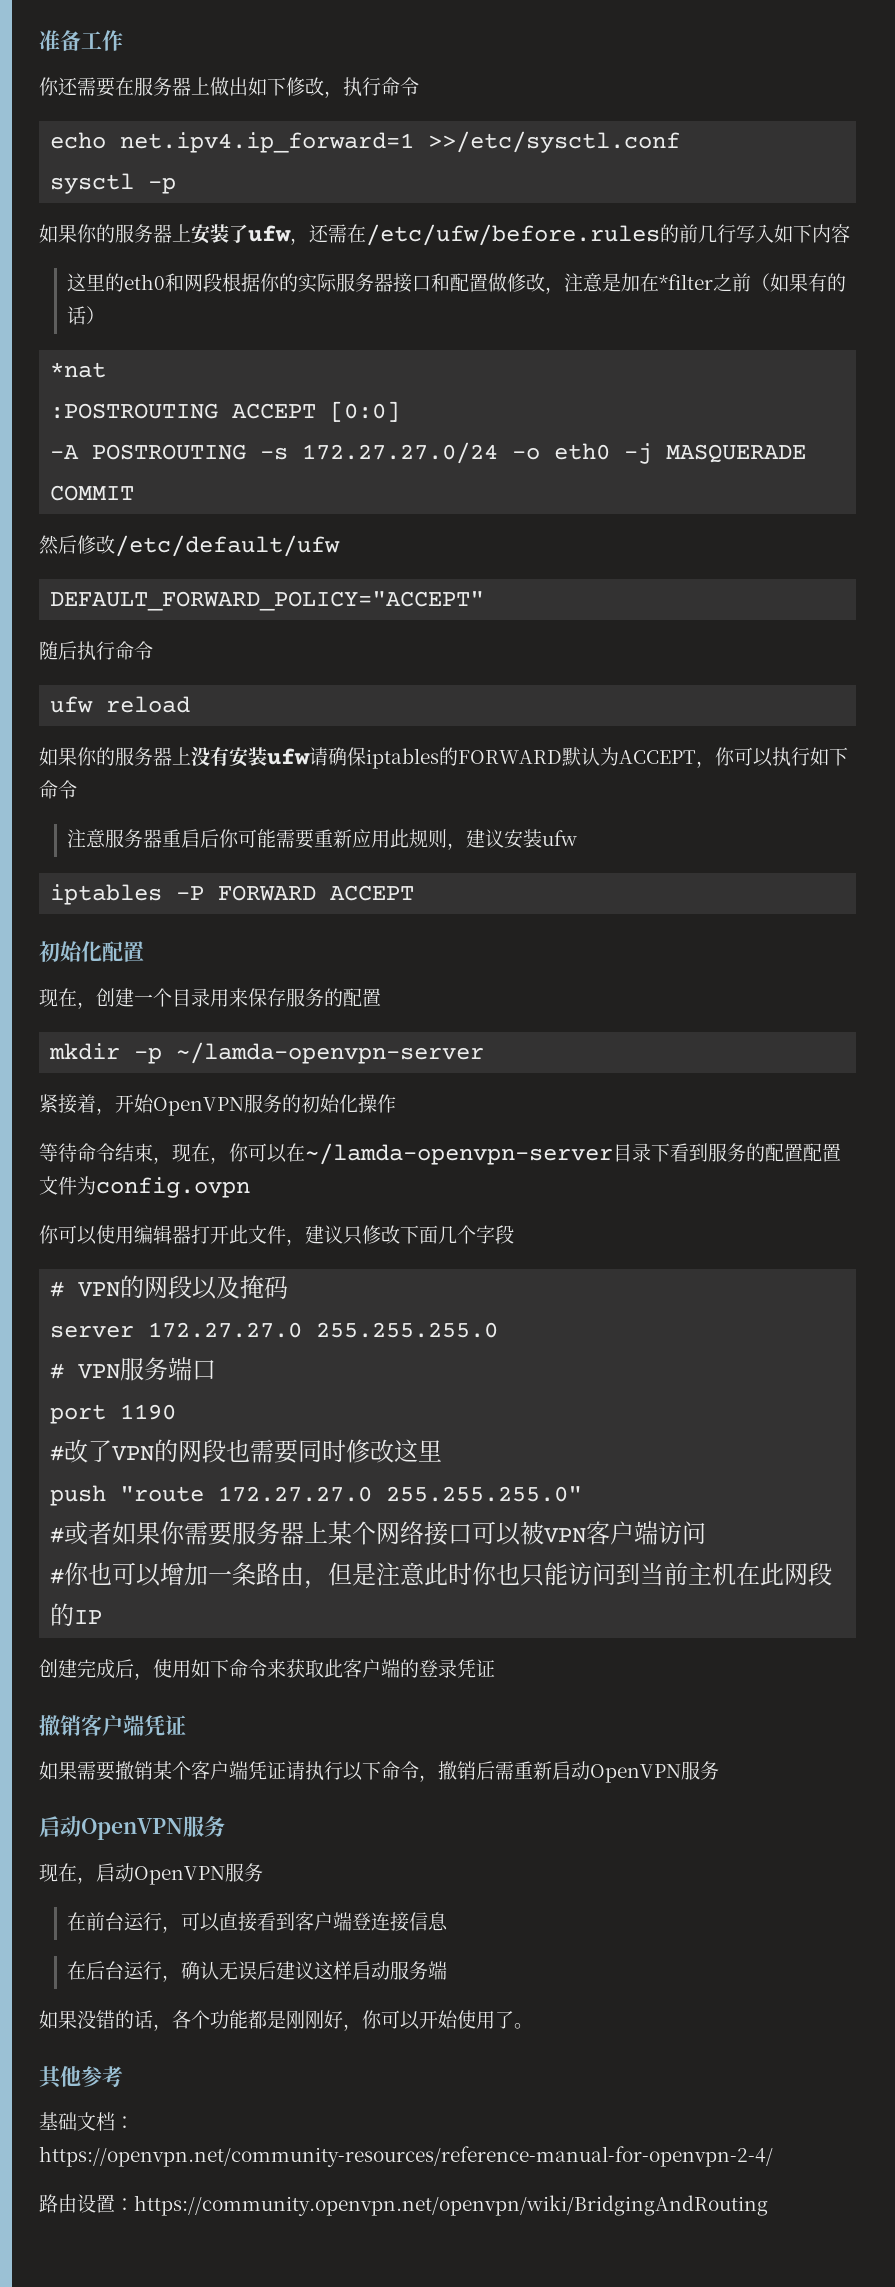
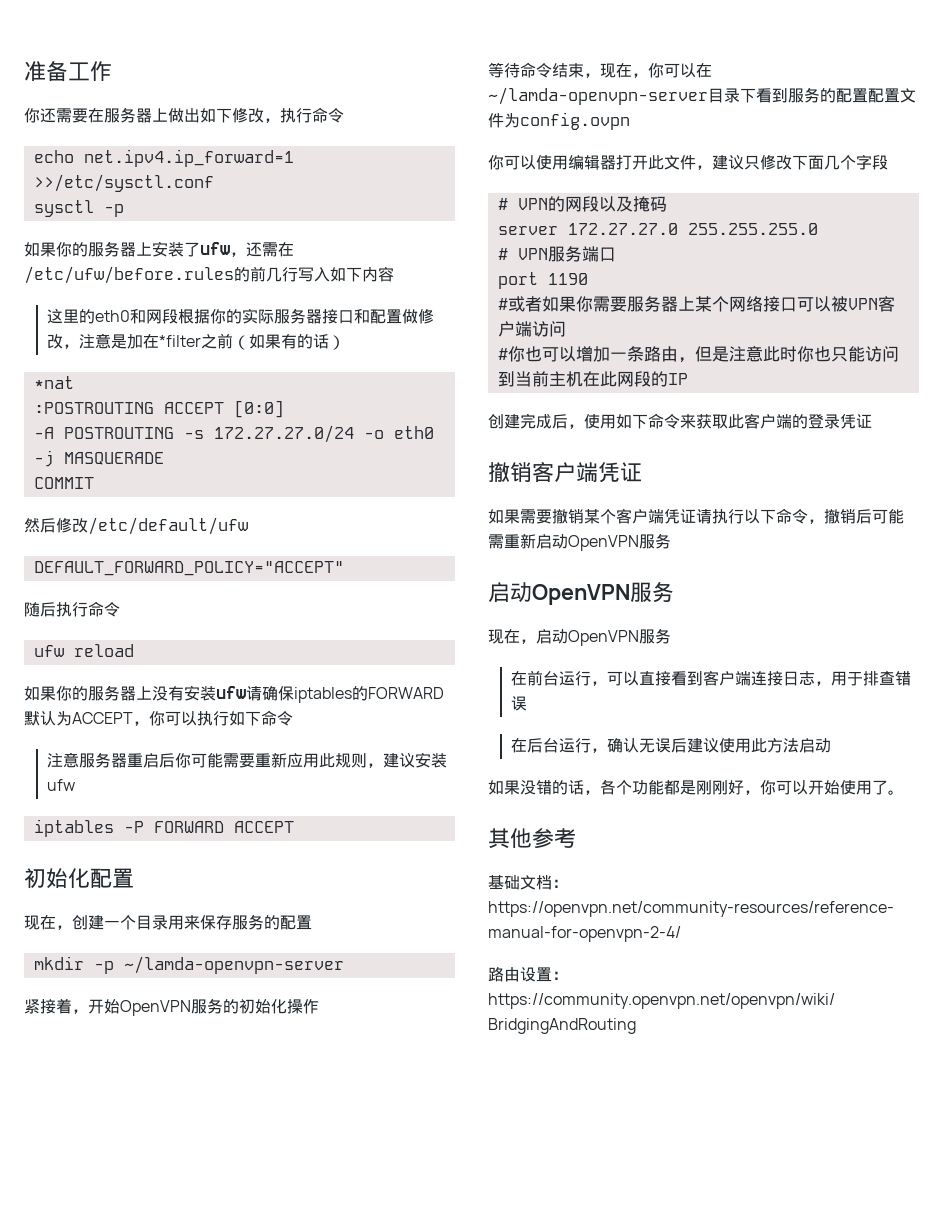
- #改了VPN的网段也需要同时修改这里
- push "route 172.27.27.0 255.255.255.0"
- 如果需要撤销某个客户端凭证请执行以下命令，撤销后需重新启动OpenVPN服务
+ 如果需要撤销某个客户端凭证请执行以下命令，撤销后可能需重新启动OpenVPN服务
- 在前台运行，可以直接看到客户端登连接信息
+ 在前台运行，可以直接看到客户端连接日志，用于排查错误
- 在后台运行，确认无误后建议这样启动服务端
+ 在后台运行，确认无误后建议使用此方法启动

